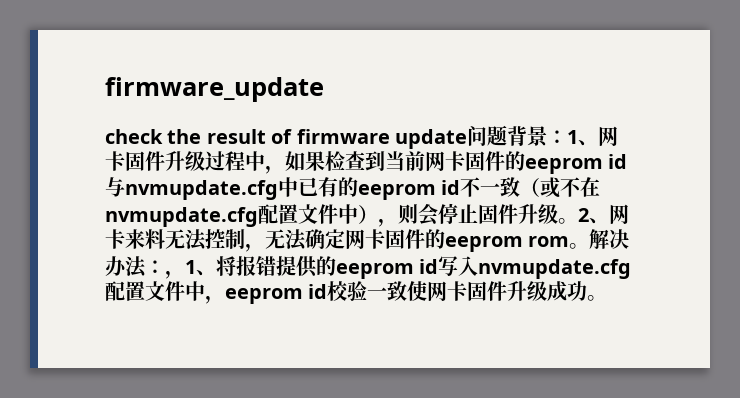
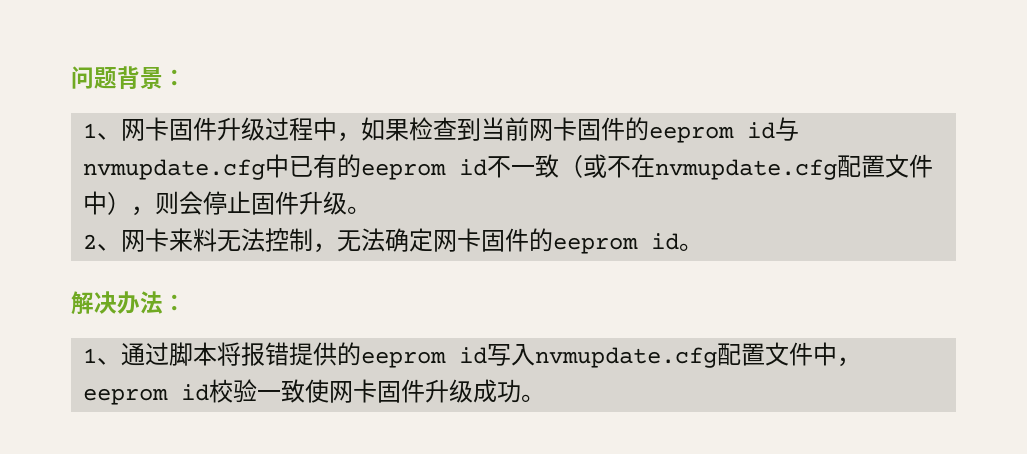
- firmware_update
- check the result of firmware update问题背景：1、网卡固件升级过程中，如果检查到当前网卡固件的eeprom id与nvmupdate.cfg中已有的eeprom id不一致（或不在nvmupdate.cfg配置文件中），则会停止固件升级。2、网卡来料无法控制，无法确定网卡固件的eeprom rom。解决办法：，1、将报错提供的eeprom id写入nvmupdate.cfg配置文件中，eeprom id校验一致使网卡固件升级成功。
+ 问题背景：
+ 1、网卡固件升级过程中，如果检查到当前网卡固件的eeprom id与nvmupdate.cfg中已有的eeprom id不一致（或不在nvmupdate.cfg配置文件中），则会停止固件升级。
+ 2、网卡来料无法控制，无法确定网卡固件的eeprom id。
+ 解决办法：
+ 1、通过脚本将报错提供的eeprom id写入nvmupdate.cfg配置文件中，eeprom id校验一致使网卡固件升级成功。

